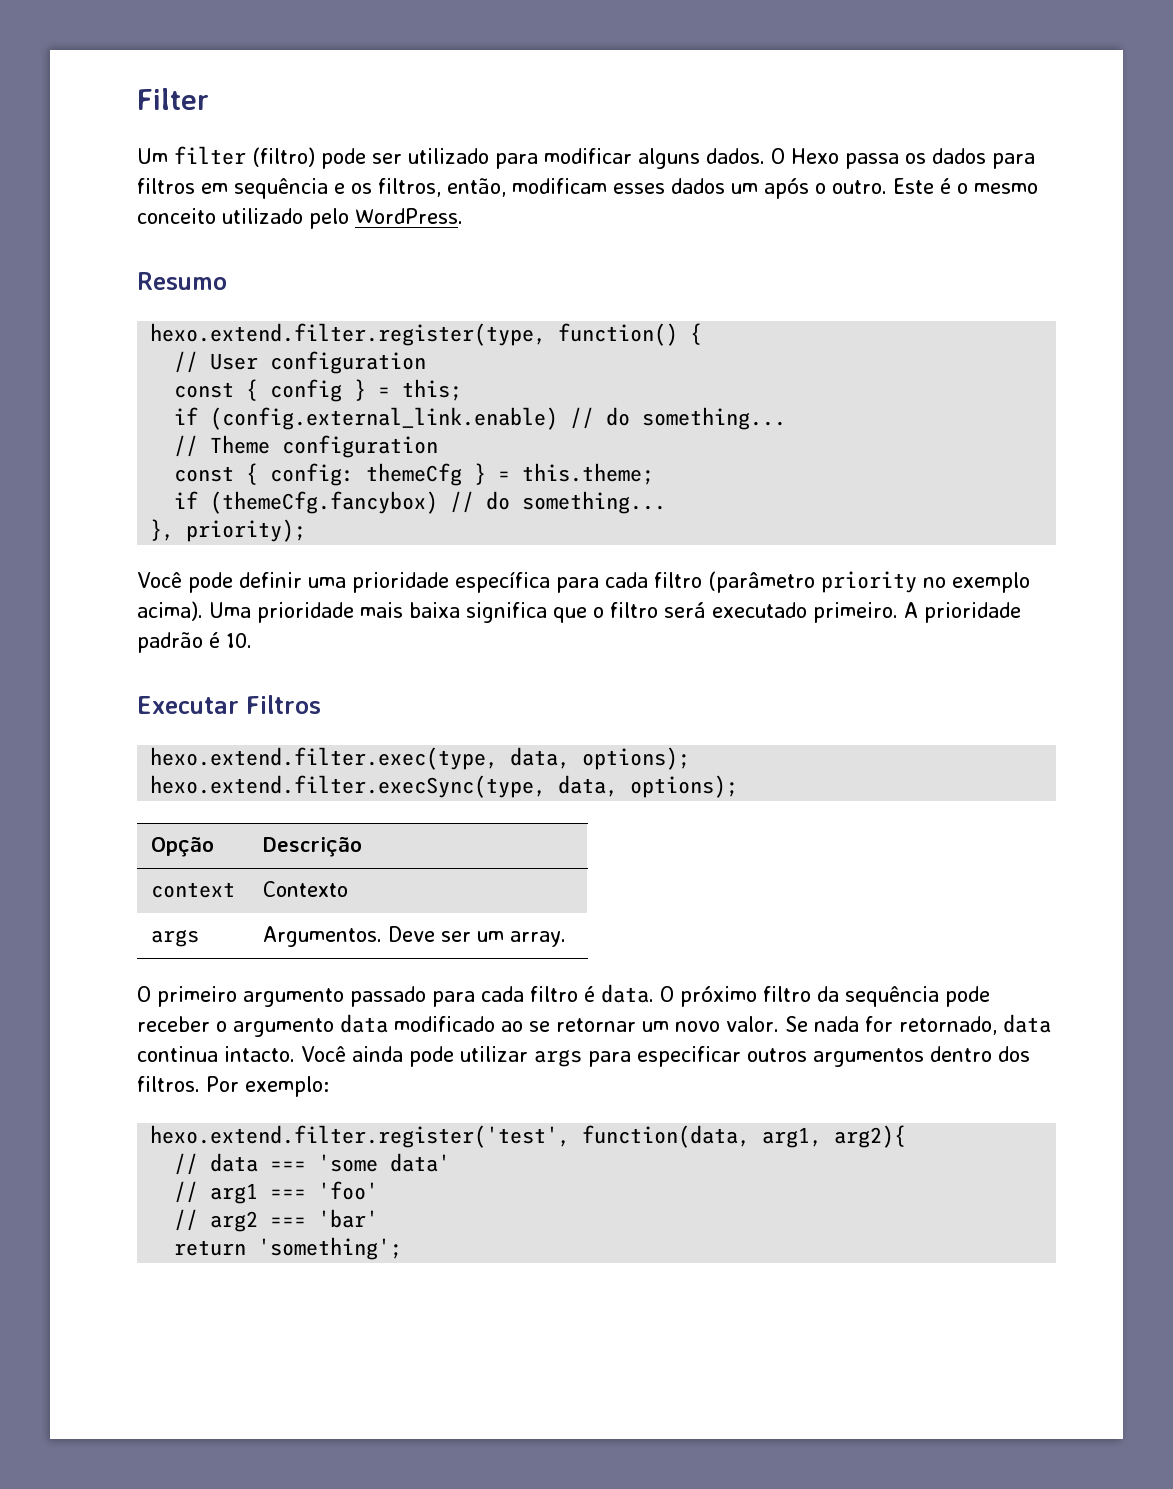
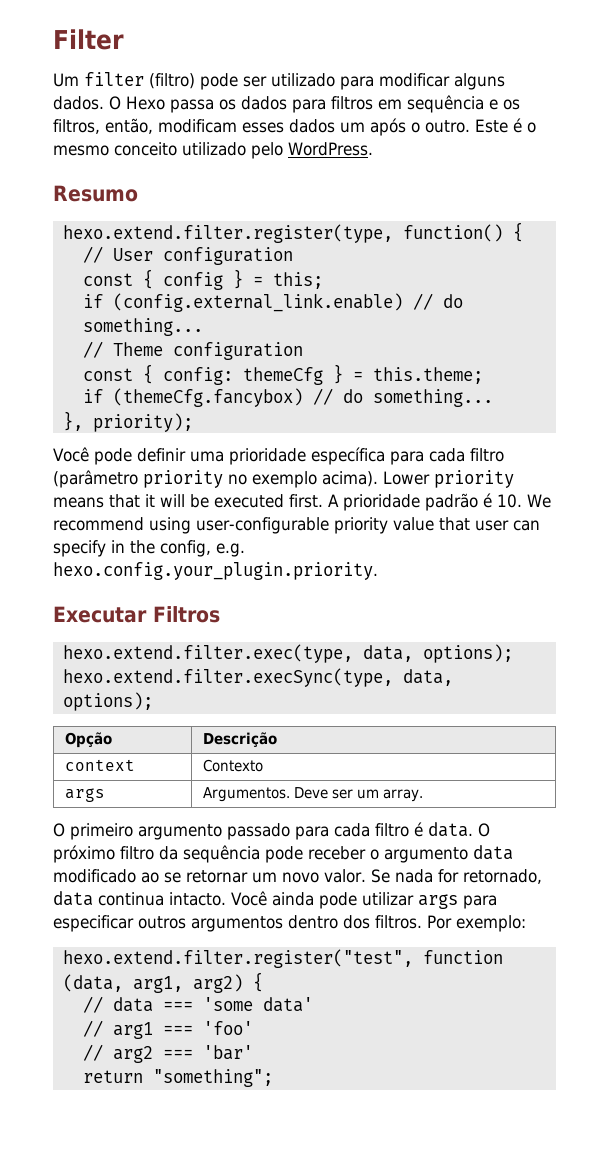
- Uma prioridade mais baixa significa que o filtro será executado primeiro.
+ Lower priority means that it will be executed first.
- A prioridade padrão é 10.
+ A prioridade padrão é 10. We recommend using user-configurable priority value that user can specify in the config, e.g. hexo.config.your_plugin.priority.
- hexo.extend.filter.register('test', function(data, arg1, arg2){
+ hexo.extend.filter.register("test", function (data, arg1, arg2) {
- return 'something';
+ return "something";

